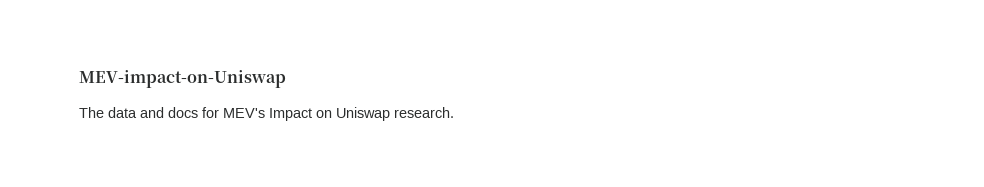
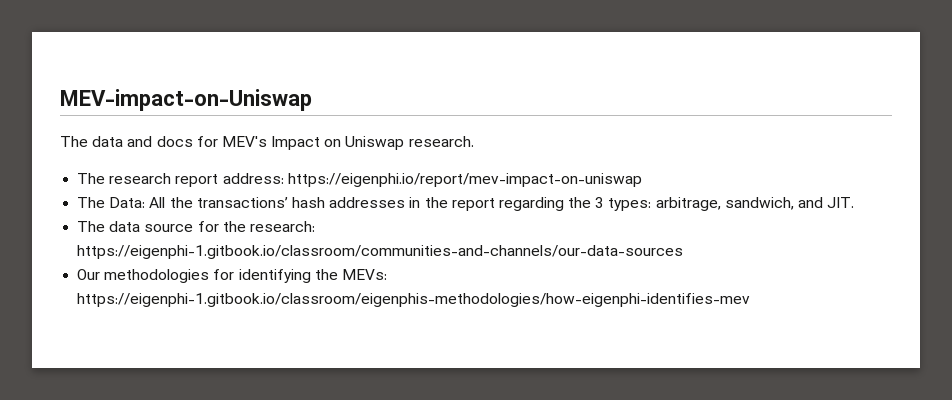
+ The research report address: https://eigenphi.io/report/mev-impact-on-uniswap
+ The Data: All the transactions’ hash addresses in the report regarding the 3 types: arbitrage, sandwich, and JIT.
+ The data source for the research: https://eigenphi-1.gitbook.io/classroom/communities-and-channels/our-data-sources
+ Our methodologies for identifying the MEVs: https://eigenphi-1.gitbook.io/classroom/eigenphis-methodologies/how-eigenphi-identifies-mev

